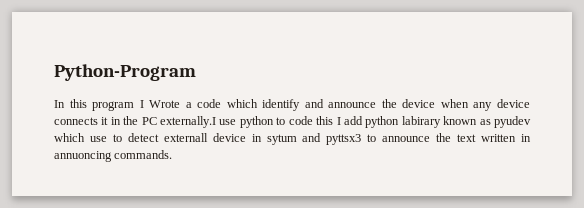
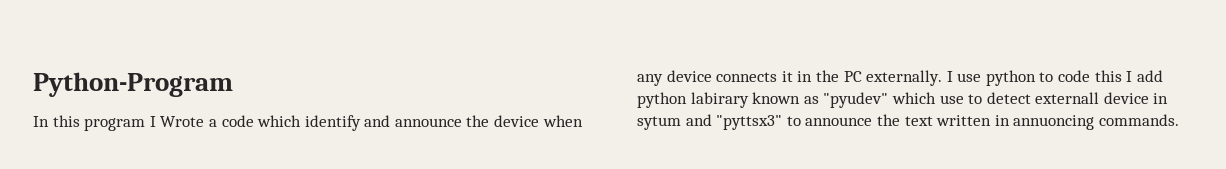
- In this program I Wrote a code which identify and announce the device when any device connects it in the PC externally.I use python to code this I add python labirary known as pyudev which use to detect externall device in sytum and pyttsx3 to announce the text written in annuoncing commands.
+ In this program I Wrote a code which identify and announce the device when any device connects it in the PC externally. I use python to code this I add python labirary known as "pyudev" which use to detect externall device in sytum and "pyttsx3" to announce the text written in annuoncing commands.

